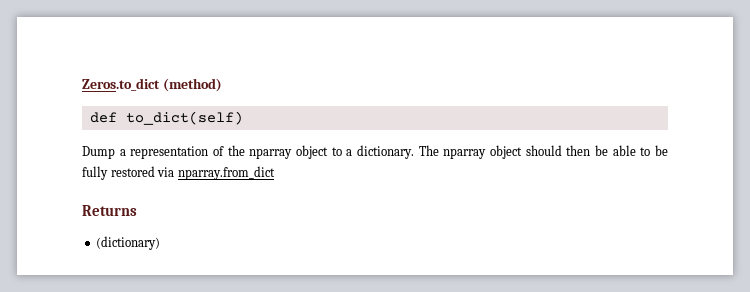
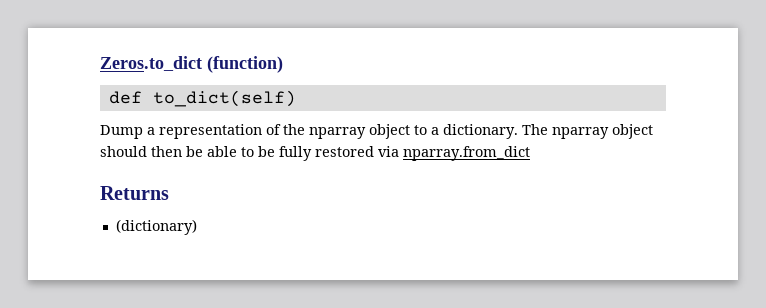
- Zeros.to_dict (method)
+ Zeros.to_dict (function)

